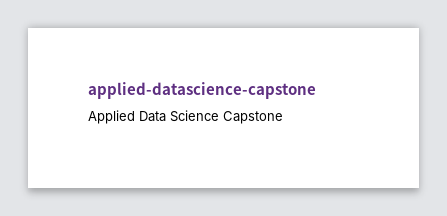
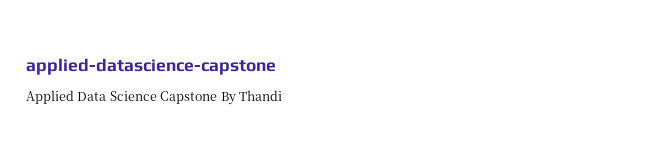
- Applied Data Science Capstone
+ Applied Data Science Capstone By Thandi

